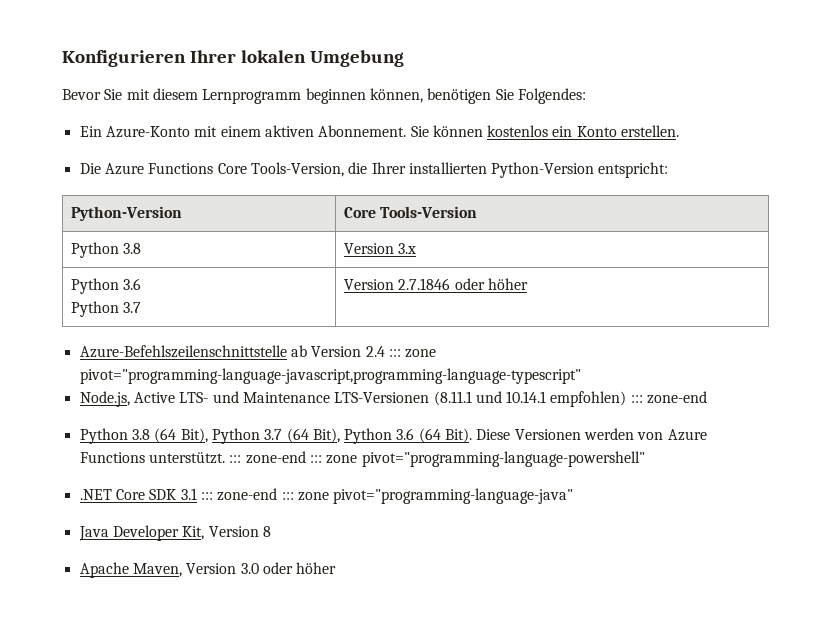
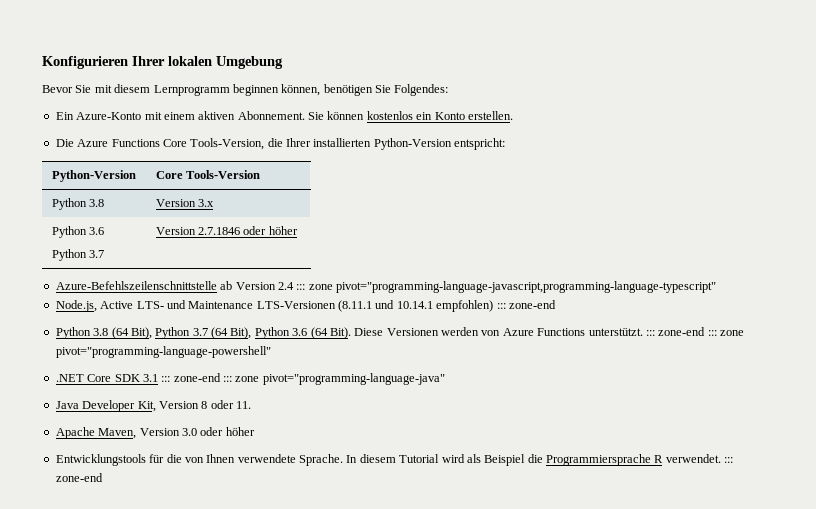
- Java Developer Kit, Version 8
+ Java Developer Kit, Version 8 oder 11.
+ Entwicklungstools für die von Ihnen verwendete Sprache. In diesem Tutorial wird als Beispiel die Programmiersprache R verwendet. ::: zone-end

